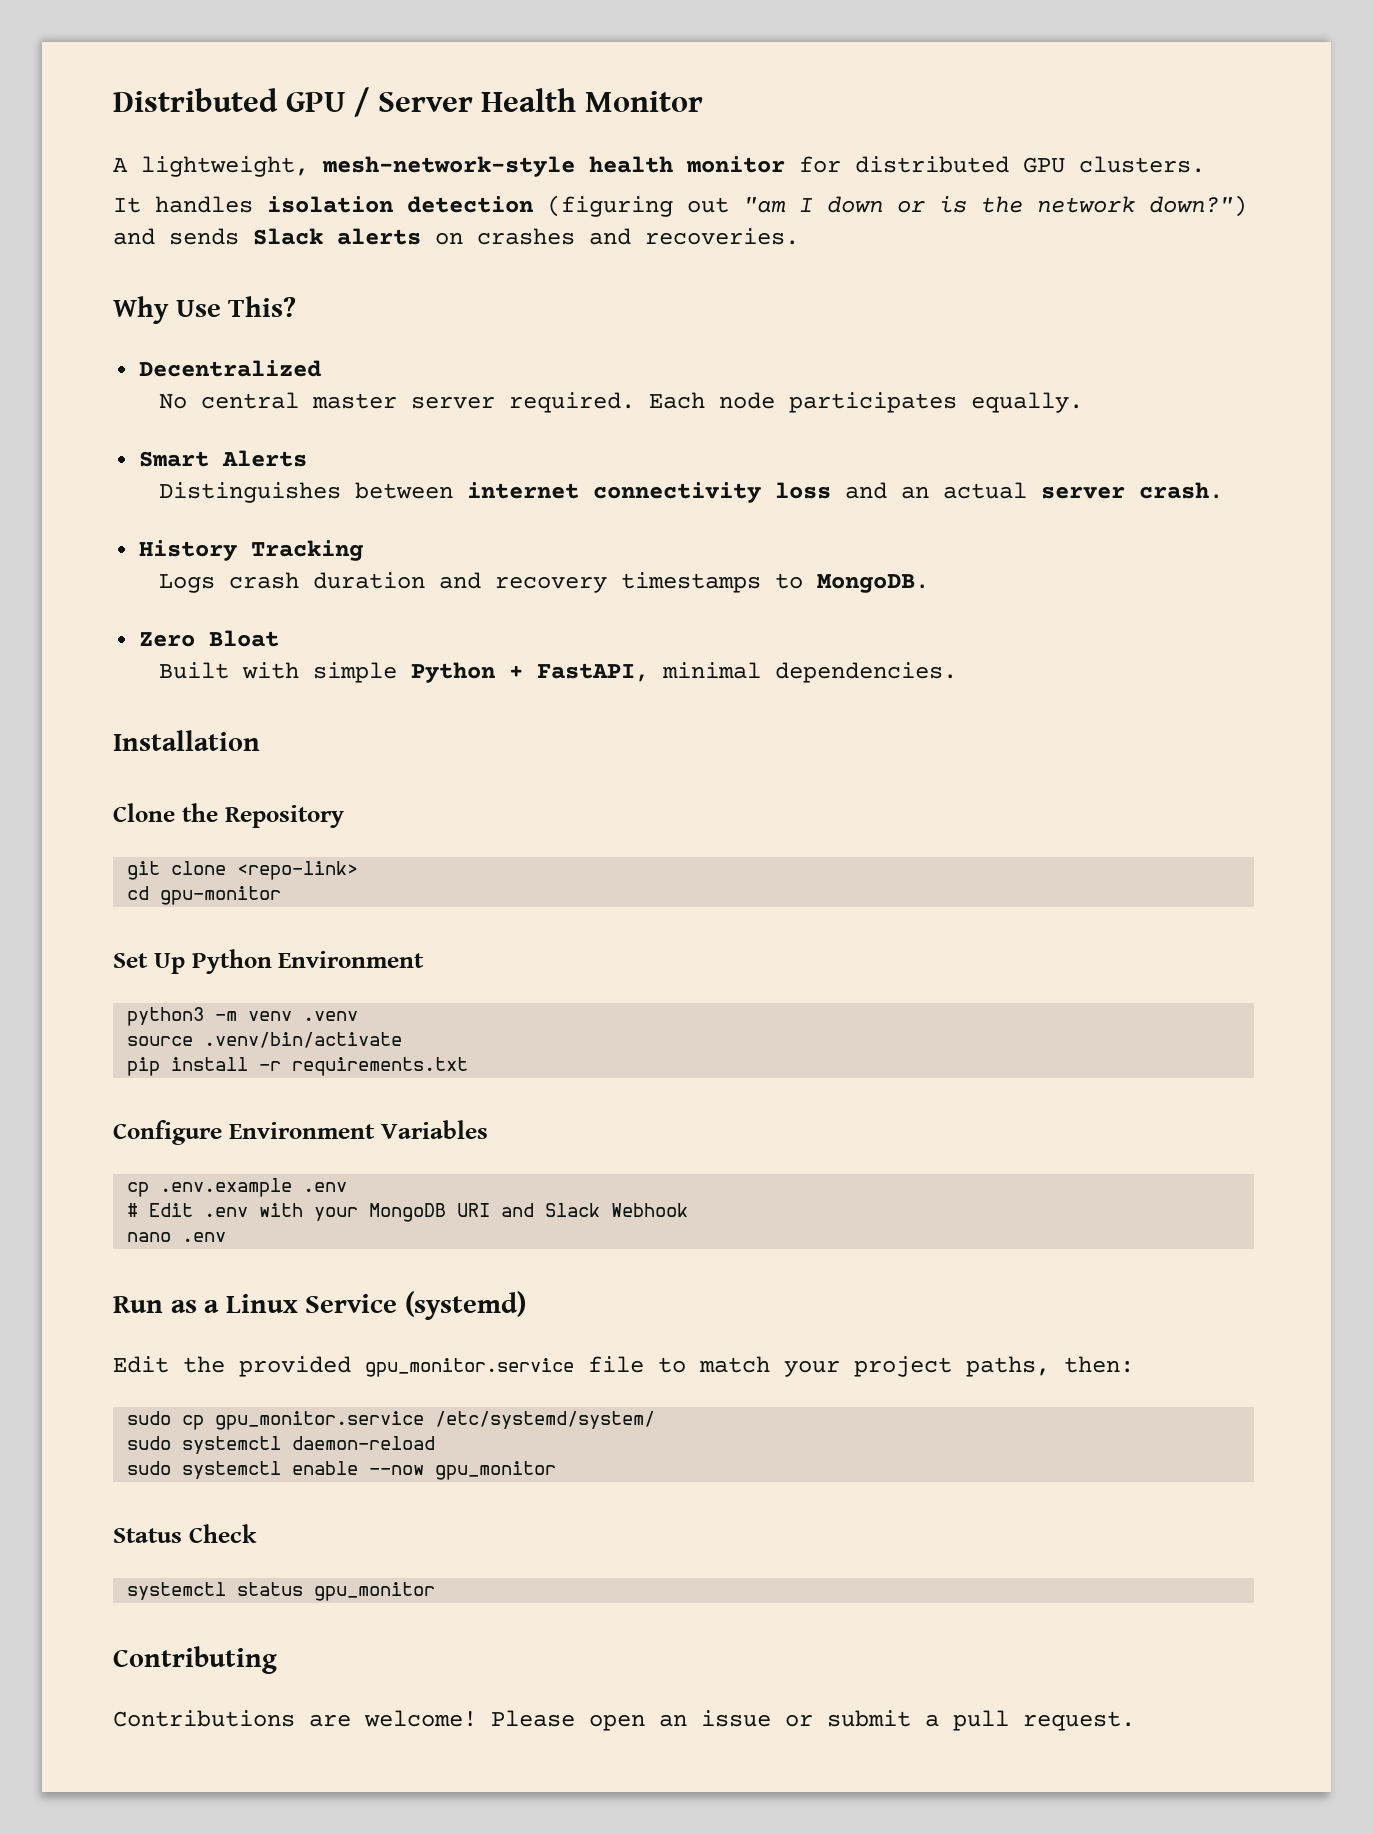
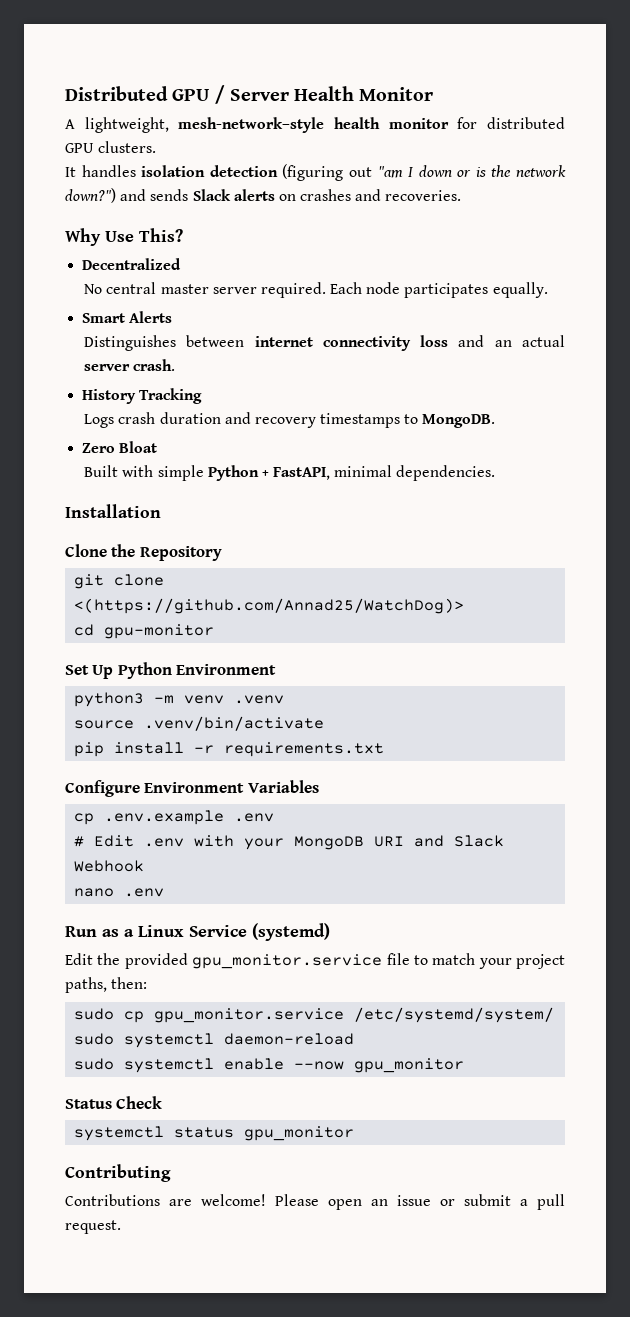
- git clone <repo-link>
+ git clone <(https://github.com/Annad25/WatchDog)>

